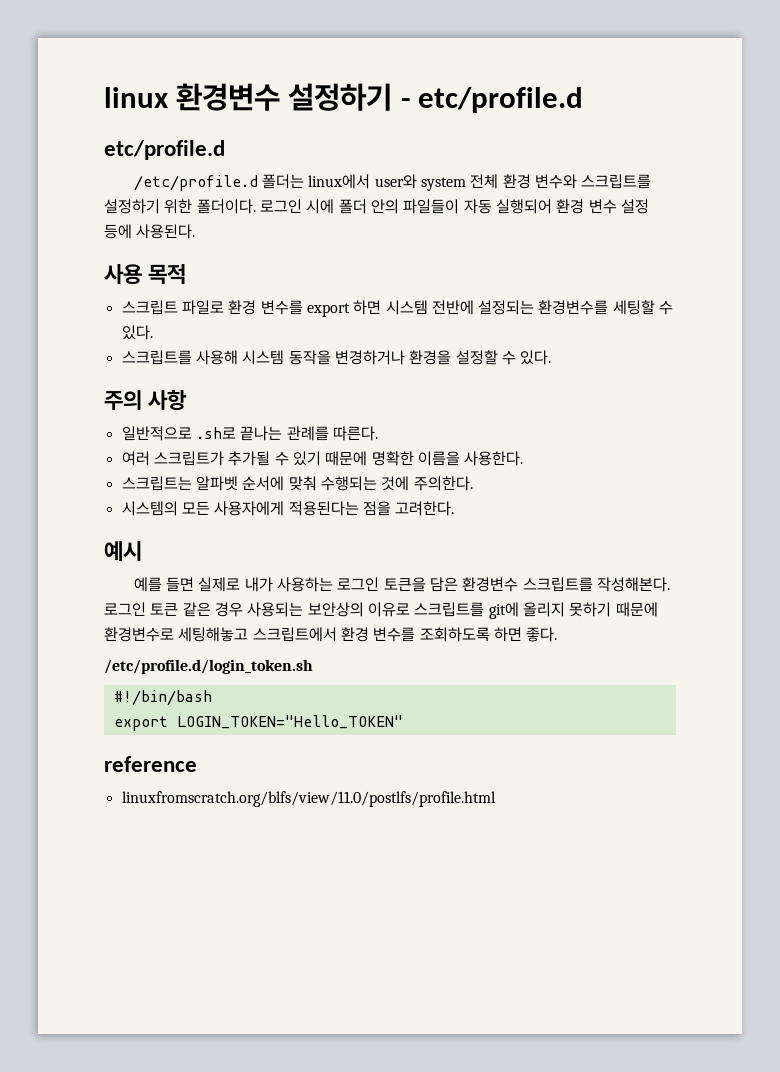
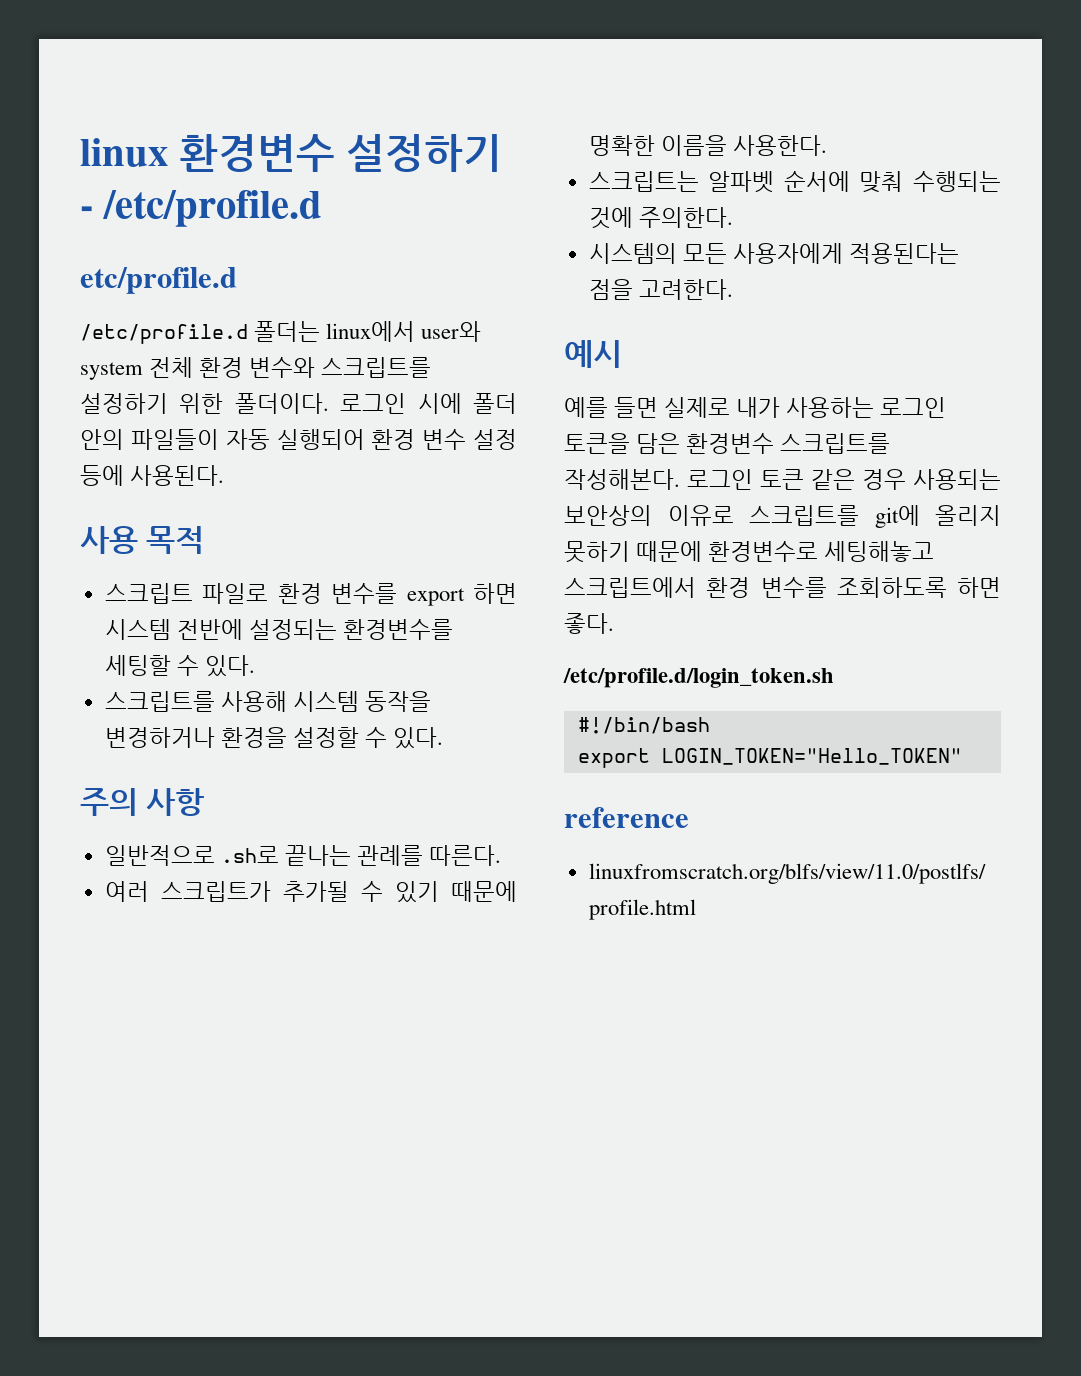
- linux 환경변수 설정하기 - etc/profile.d
+ linux 환경변수 설정하기 - /etc/profile.d

